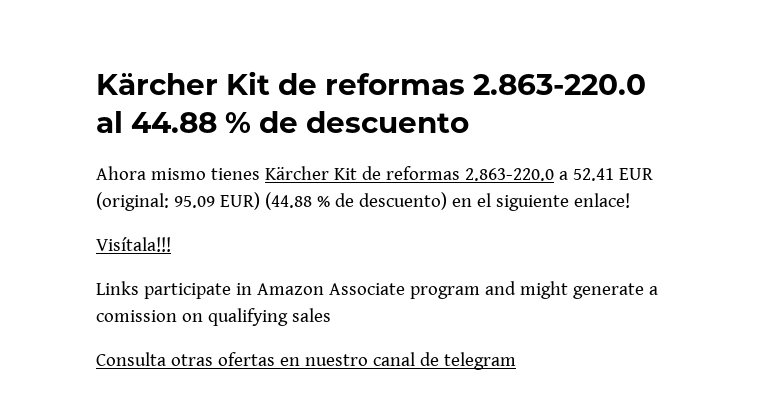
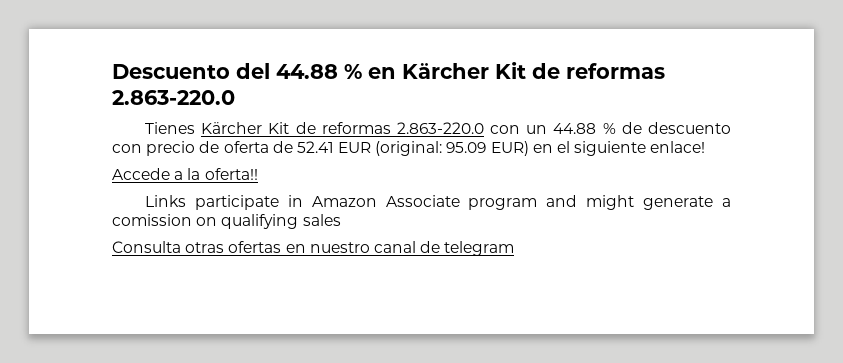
- Kärcher Kit de reformas 2.863-220.0 al 44.88 % de descuento
- Ahora mismo tienes Kärcher Kit de reformas 2.863-220.0 a 52.41 EUR (original: 95.09 EUR) (44.88 % de descuento) en el siguiente enlace!
+ Descuento del 44.88 % en Kärcher Kit de reformas 2.863-220.0
+ Tienes Kärcher Kit de reformas 2.863-220.0 con un 44.88 % de descuento con precio de oferta de 52.41 EUR (original: 95.09 EUR) en el siguiente enlace!
- Visítala!!!
+ Accede a la oferta!!

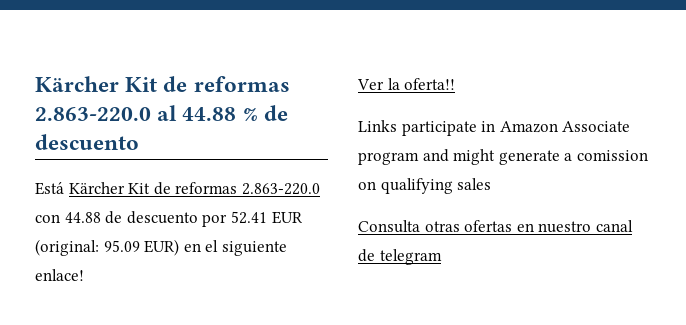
- Descuento del 44.88 % en Kärcher Kit de reformas 2.863-220.0
- Tienes Kärcher Kit de reformas 2.863-220.0 con un 44.88 % de descuento con precio de oferta de 52.41 EUR (original: 95.09 EUR) en el siguiente enlace!
+ Kärcher Kit de reformas 2.863-220.0 al 44.88 % de descuento
+ Está Kärcher Kit de reformas 2.863-220.0 con 44.88 de descuento por 52.41 EUR (original: 95.09 EUR) en el siguiente enlace!
- Accede a la oferta!!
+ Ver la oferta!!

